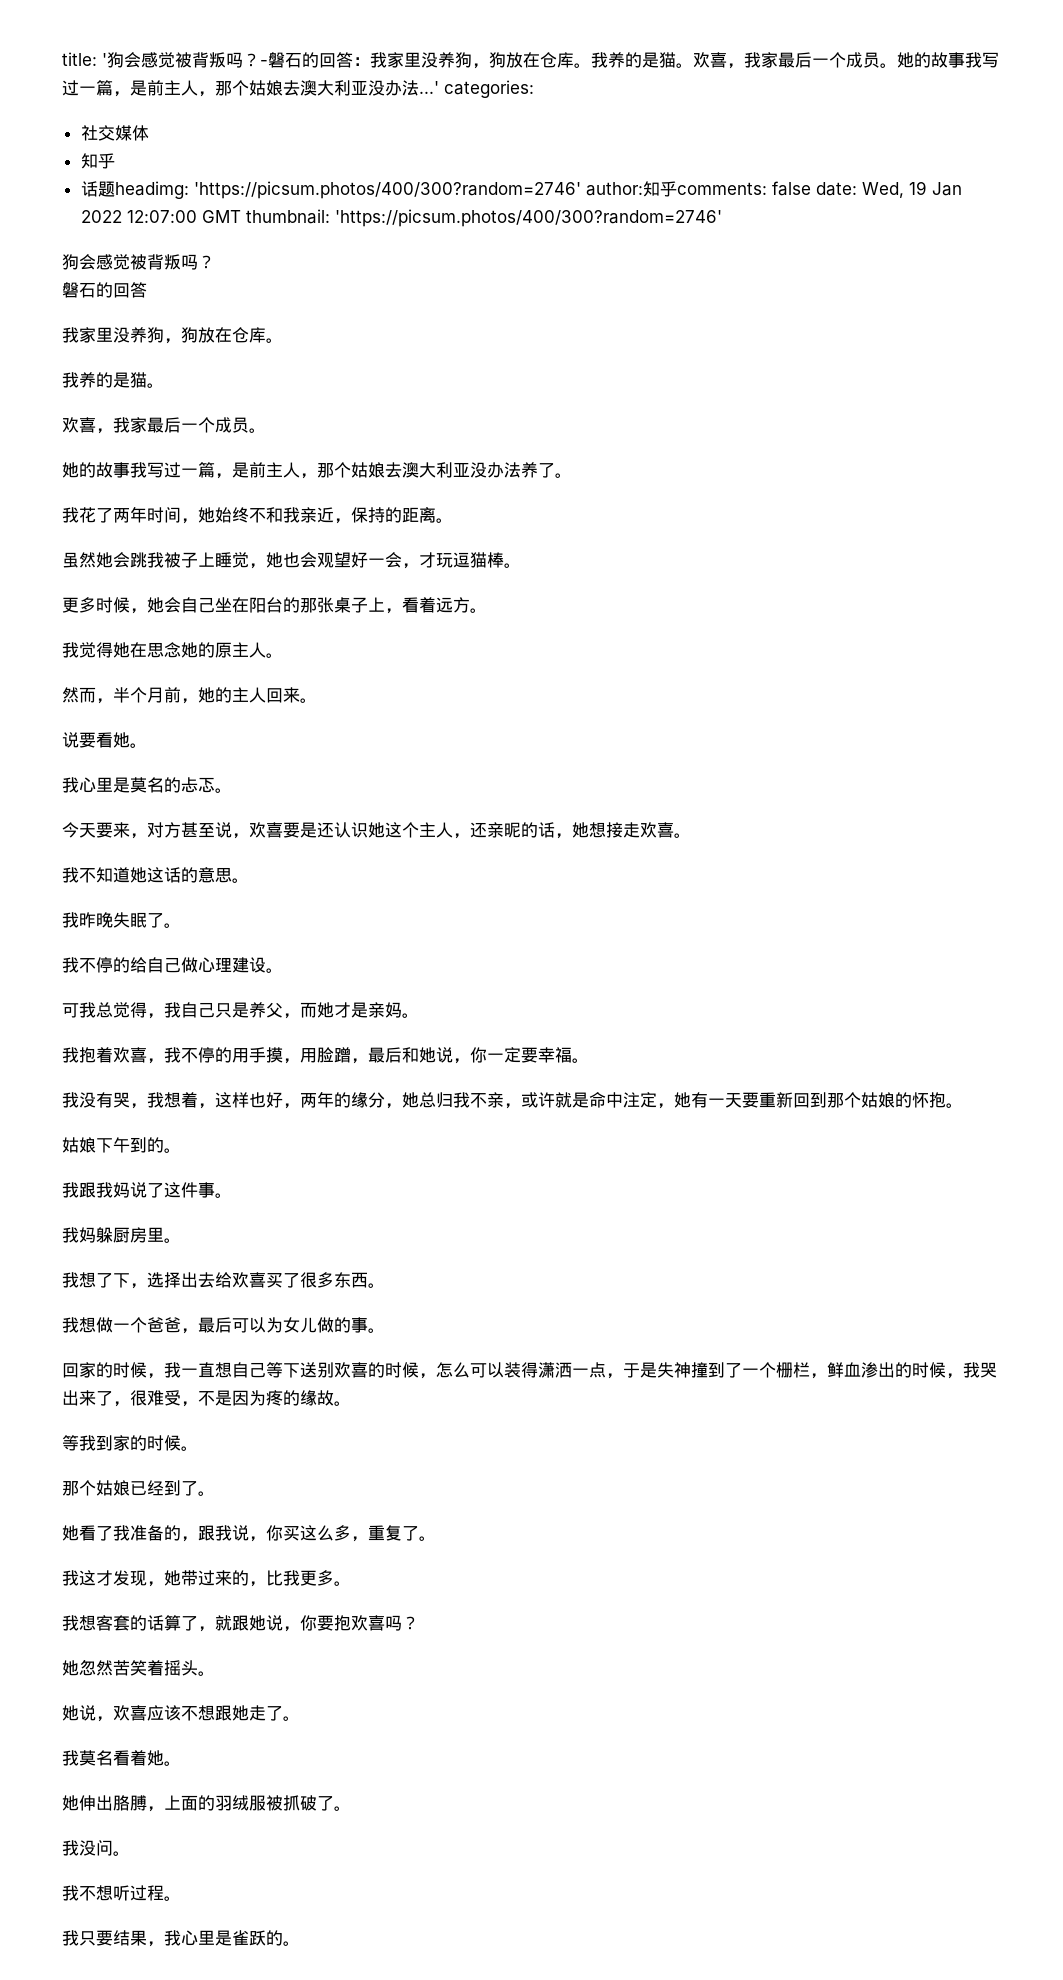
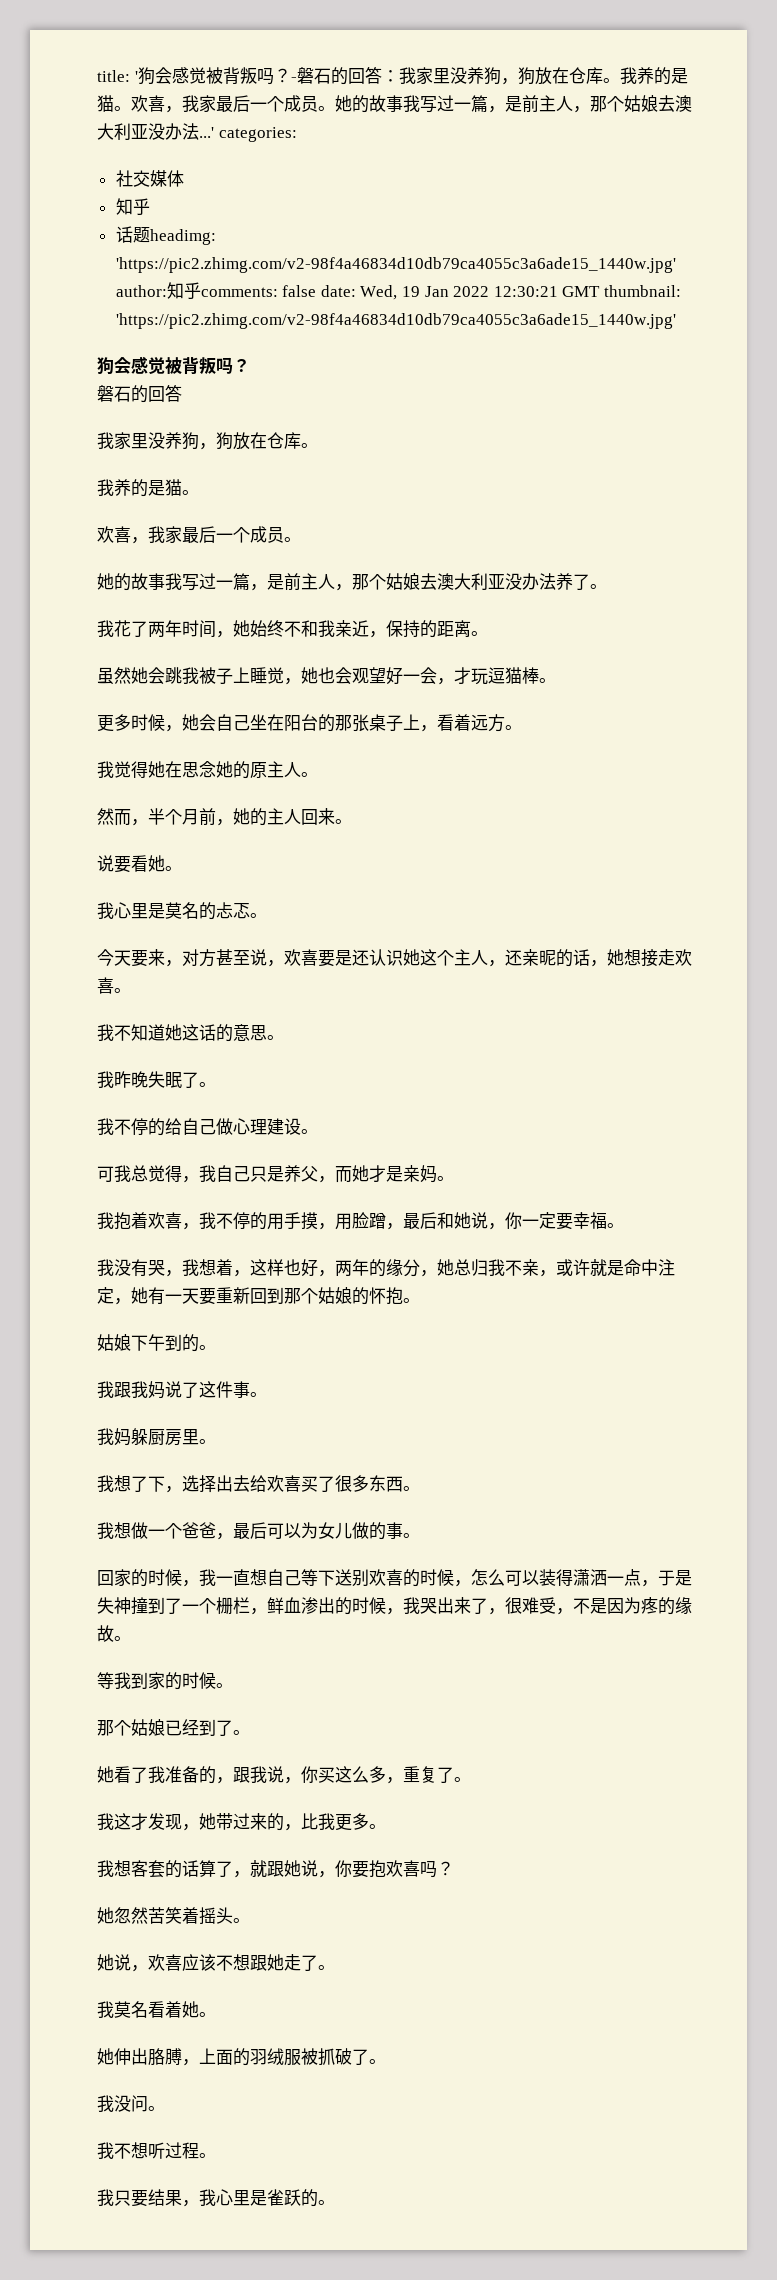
- 话题headimg: 'https://picsum.photos/400/300?random=2746' author:知乎comments: false date: Wed, 19 Jan 2022 12:07:00 GMT thumbnail: 'https://picsum.photos/400/300?random=2746'
+ 话题headimg: 'https://pic2.zhimg.com/v2-98f4a46834d10db79ca4055c3a6ade15_1440w.jpg' author:知乎comments: false date: Wed, 19 Jan 2022 12:30:21 GMT thumbnail: 'https://pic2.zhimg.com/v2-98f4a46834d10db79ca4055c3a6ade15_1440w.jpg'

